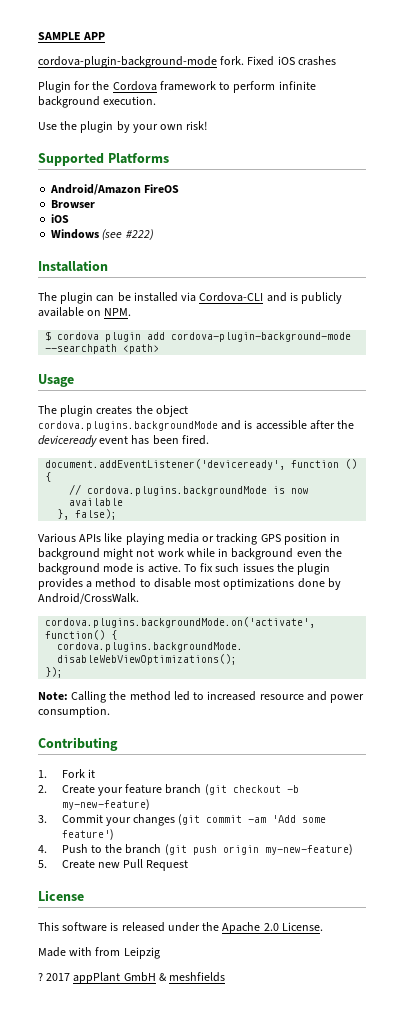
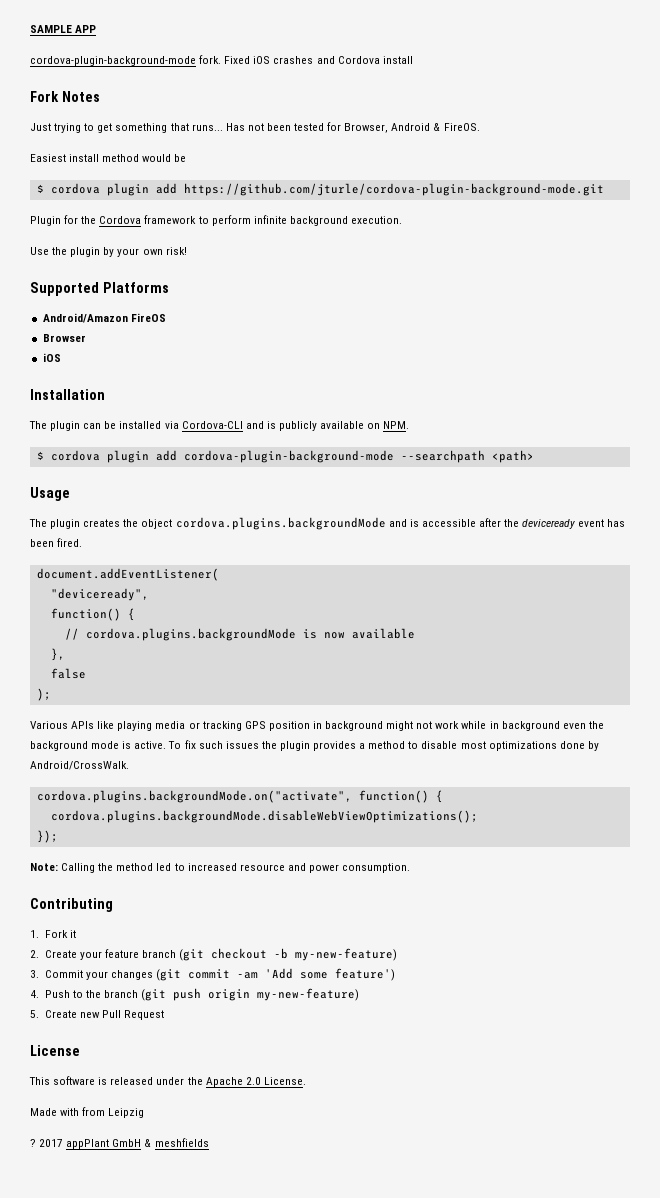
- Fixed iOS crashes
+ Fixed iOS crashes and Cordova install
+ Fork Notes
+ Just trying to get something that runs... Has not been tested for Browser, Android & FireOS.
+ Easiest install method would be
+ $ cordova plugin add https://github.com/jturle/cordova-plugin-background-mode.git
- Windows (see #222)
- document.addEventListener('deviceready', function () {
+ document.addEventListener(
+ "deviceready",
+ function() {
- }, false);
+ },
+ false
+ );
- cordova.plugins.backgroundMode.on('activate', function() {
+ cordova.plugins.backgroundMode.on("activate", function() {

